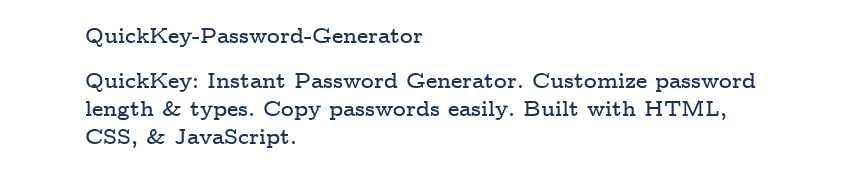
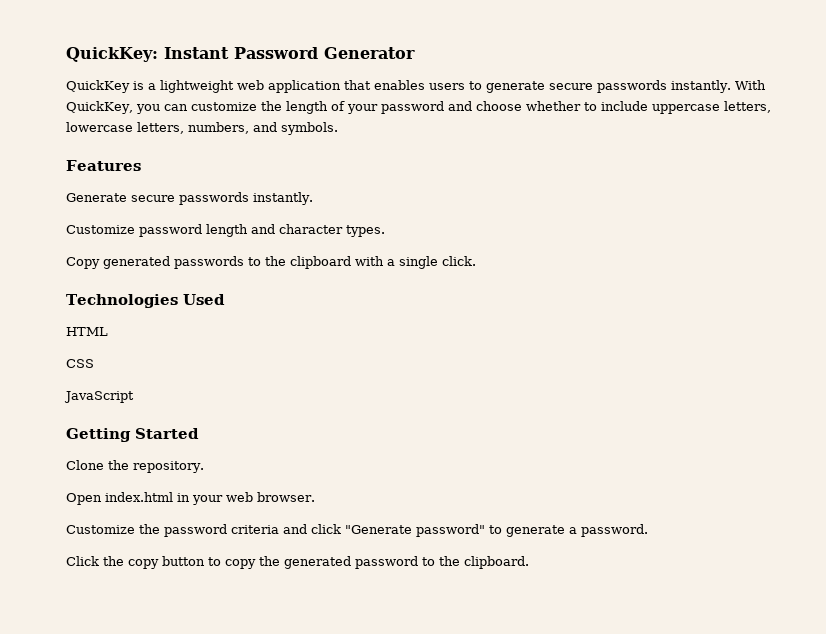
- QuickKey-Password-Generator
- QuickKey: Instant Password Generator. Customize password length & types. Copy passwords easily. Built with HTML, CSS, & JavaScript.
+ QuickKey: Instant Password Generator
+ QuickKey is a lightweight web application that enables users to generate secure passwords instantly. With QuickKey, you can customize the length of your password and choose whether to include uppercase letters, lowercase letters, numbers, and symbols.
+ Features
+ Generate secure passwords instantly.
+ Customize password length and character types.
+ Copy generated passwords to the clipboard with a single click.
+ Technologies Used
+ HTML
+ CSS
+ JavaScript
+ Getting Started
+ Clone the repository.
+ Open index.html in your web browser.
+ Customize the password criteria and click "Generate password" to generate a password.
+ Click the copy button to copy the generated password to the clipboard.

